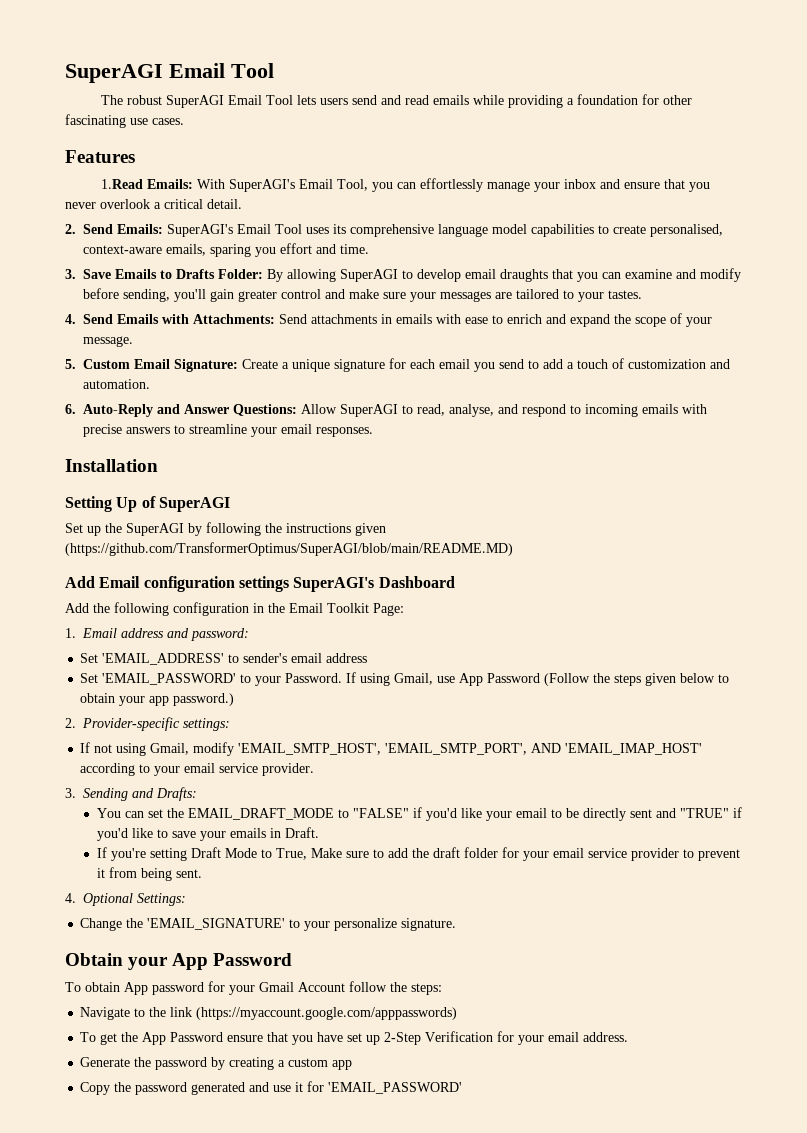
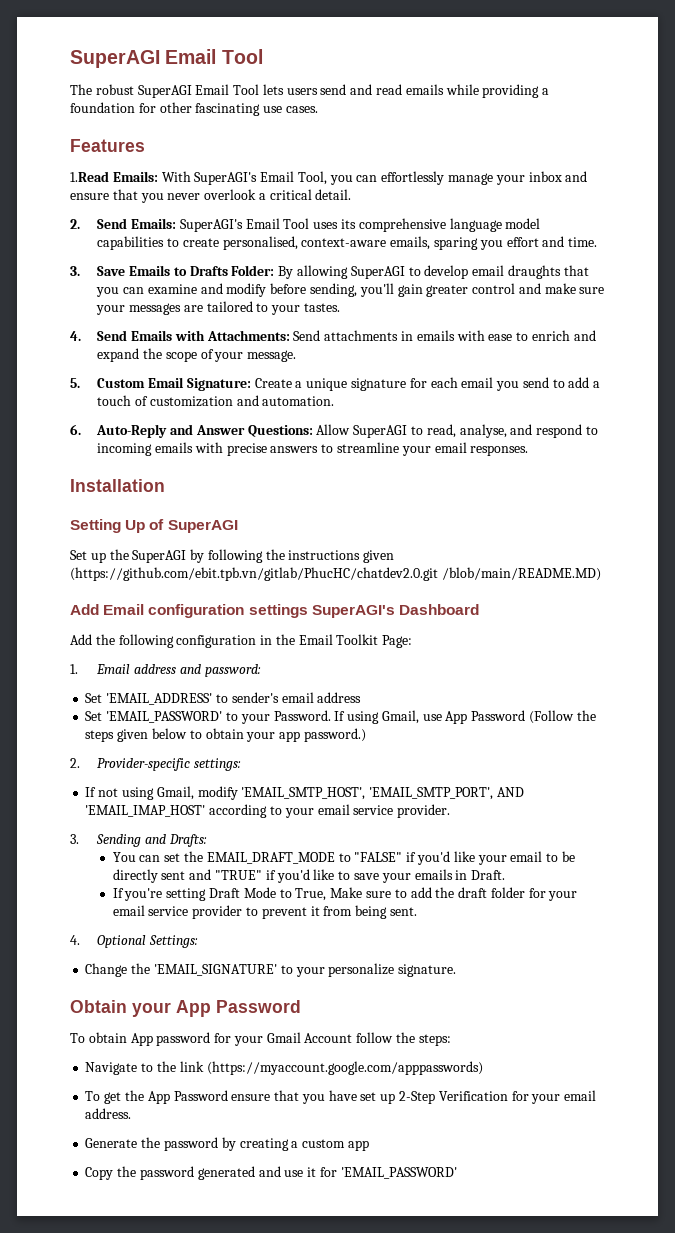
- Set up the SuperAGI by following the instructions given (https://github.com/TransformerOptimus/SuperAGI/blob/main/README.MD)
+ Set up the SuperAGI by following the instructions given (https://github.com/ebit.tpb.vn/gitlab/PhucHC/chatdev2.0.git /blob/main/README.MD)

